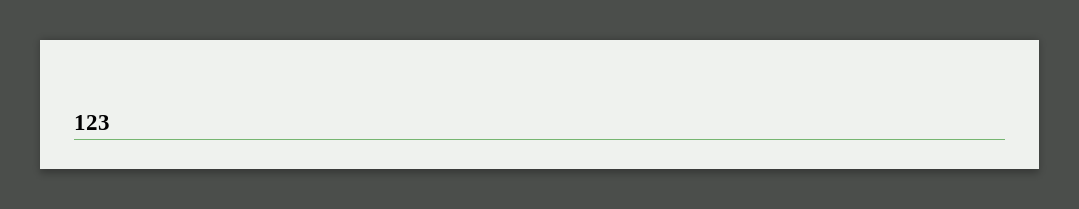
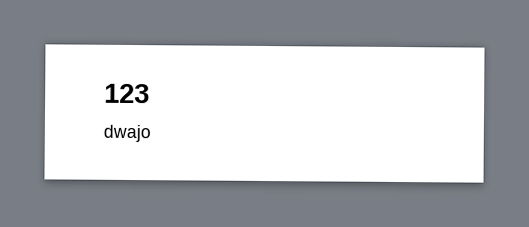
+ dwajo

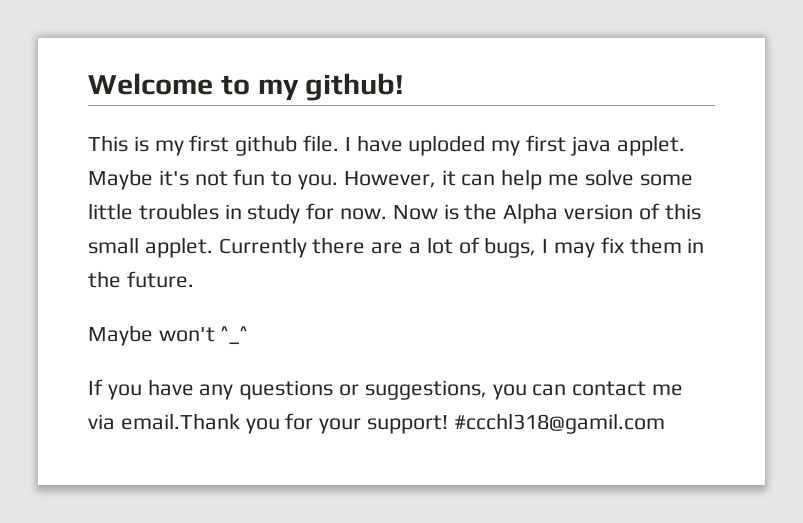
- 123
- dwajo
+ Welcome to my github!
+ This is my first github file. I have uploded my first java applet. Maybe it's not fun to you. However, it can help me solve some little troubles in study for now. Now is the Alpha version of this small applet. Currently there are a lot of bugs, I may fix them in the future.
+ Maybe won't ^_^
+ If you have any questions or suggestions, you can contact me via email.Thank you for your support! #ccchl318@gamil.com

